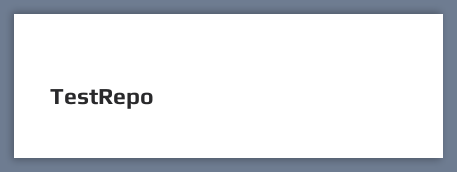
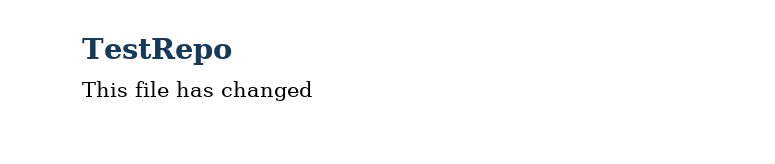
+ This file has changed

